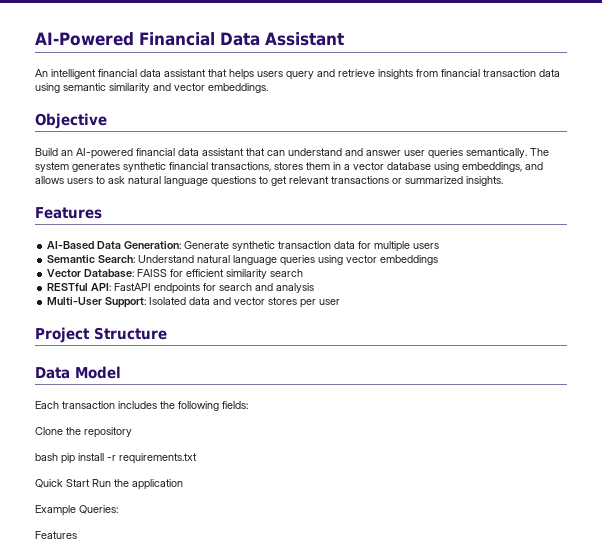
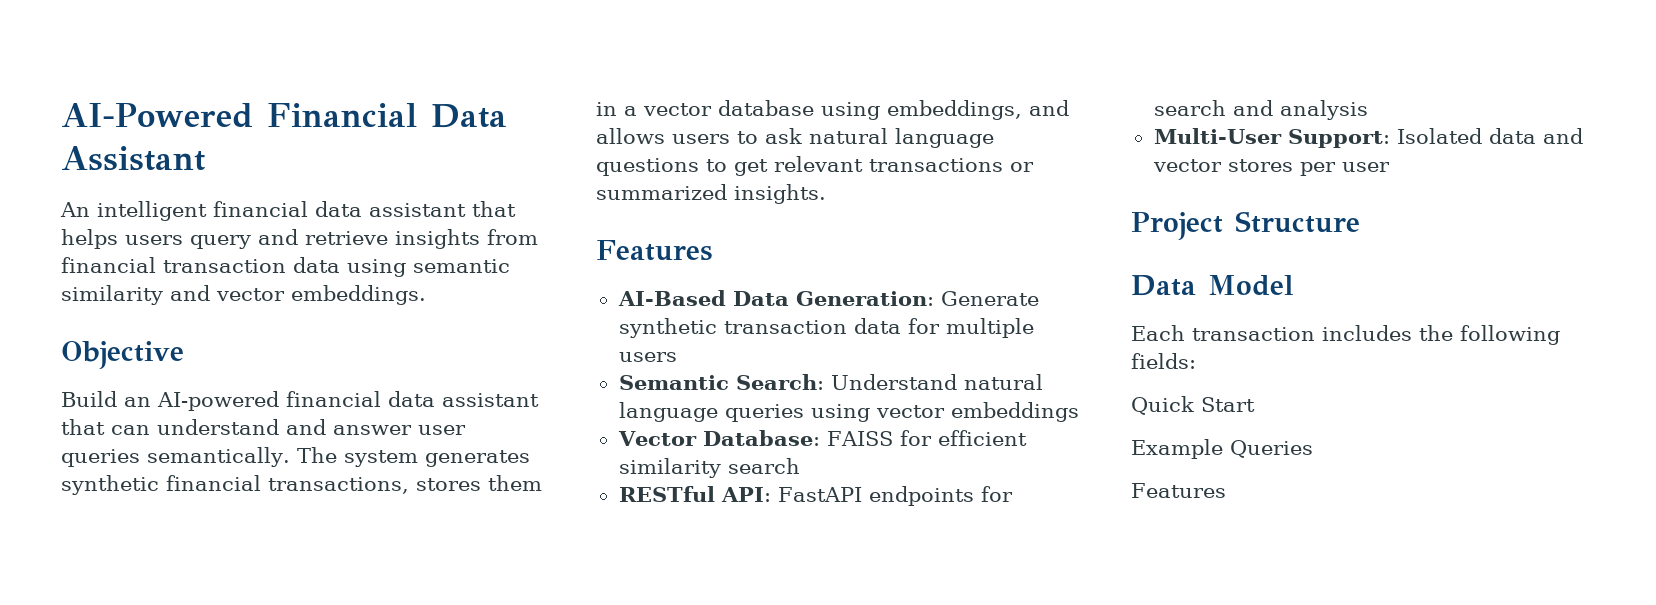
- Clone the repository
- bash pip install -r requirements.txt
- Quick Start Run the application
+ Quick Start
- Example Queries:
+ Example Queries

